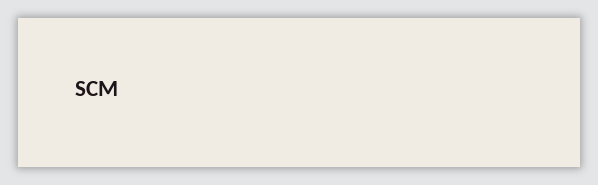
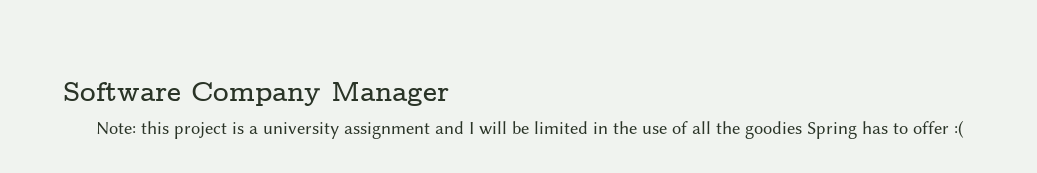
- SCM
+ Software Company Manager
+ Note: this project is a university assignment and I will be limited in the use of all the goodies Spring has to offer :(

